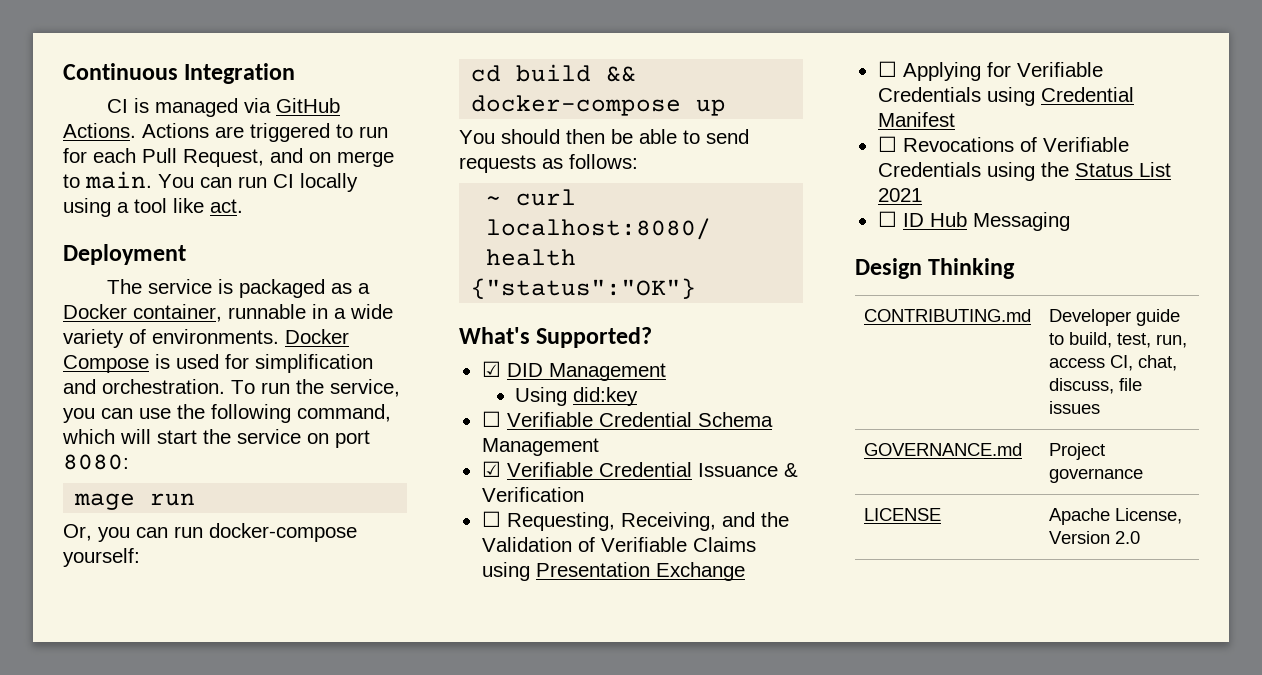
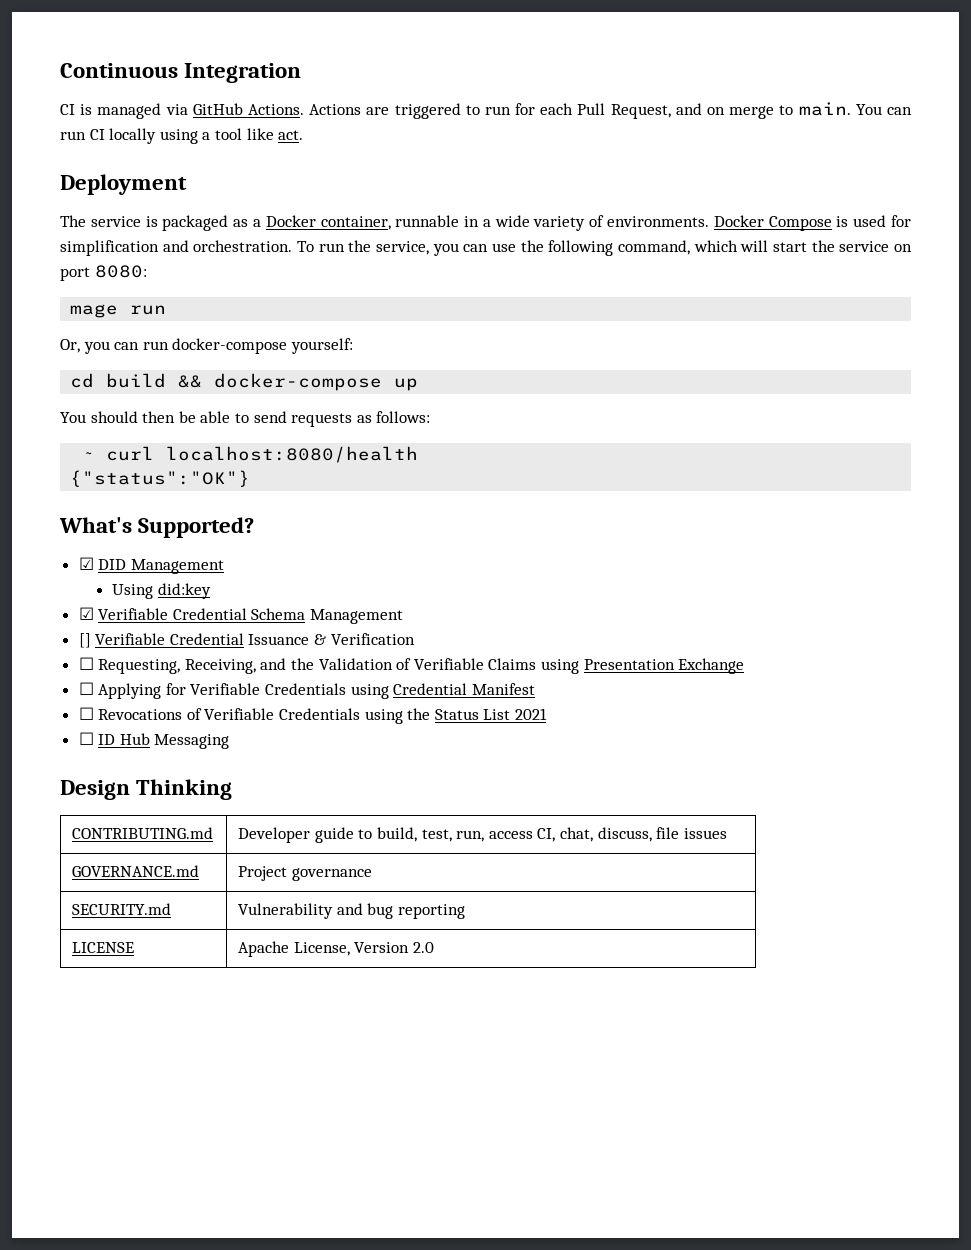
- ☐ Verifiable Credential Schema Management
+ ☑ Verifiable Credential Schema Management
- ☑ Verifiable Credential Issuance & Verification
+ [] Verifiable Credential Issuance & Verification
+ SECURITY.md | Vulnerability and bug reporting

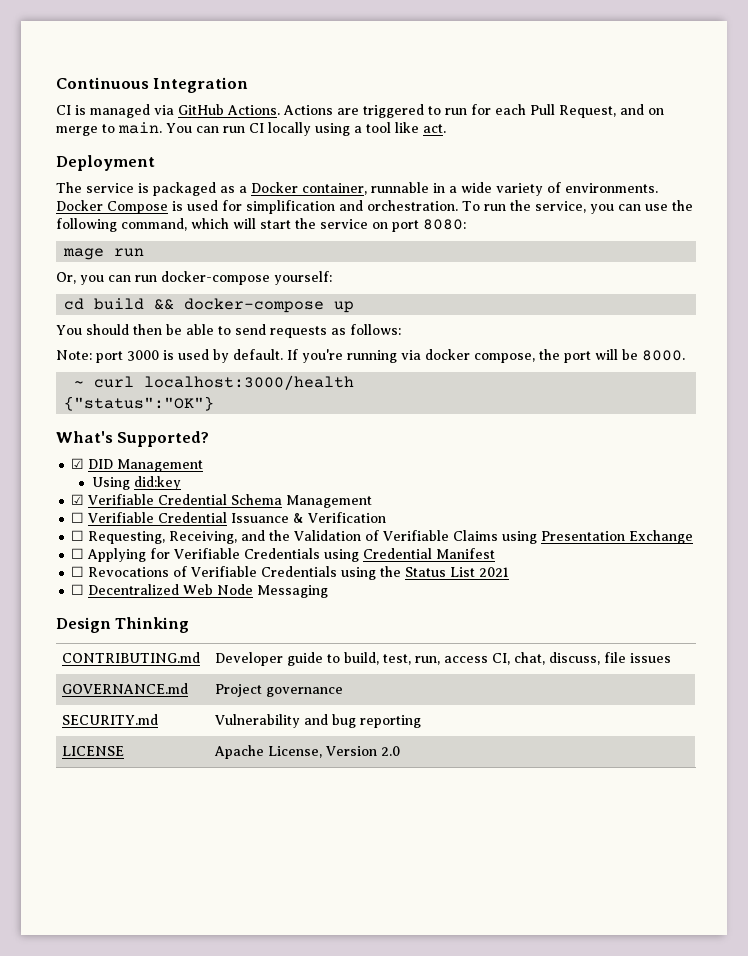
+ Note: port 3000 is used by default. If you're running via docker compose, the port will be 8000.
- ~ curl localhost:8080/health
+ ~ curl localhost:3000/health
- [] Verifiable Credential Issuance & Verification
+ ☐ Verifiable Credential Issuance & Verification
- ☐ ID Hub Messaging
+ ☐ Decentralized Web Node Messaging

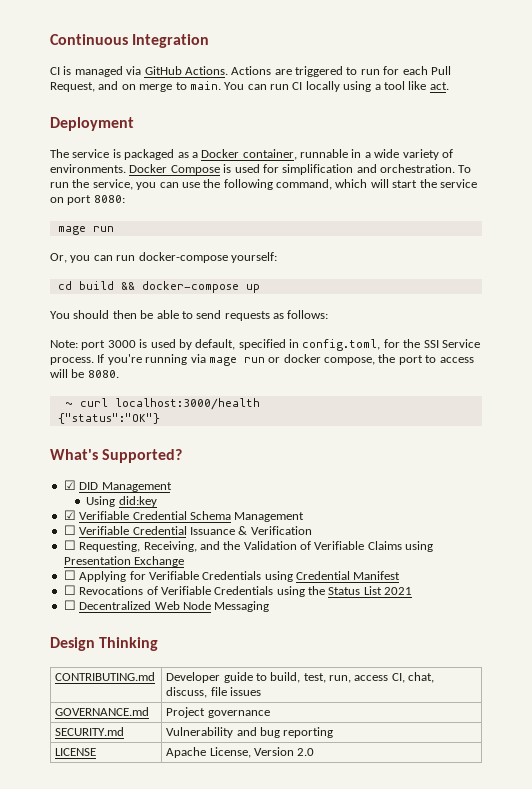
- Note: port 3000 is used by default.
+ Note: port 3000 is used by default, specified in config.toml, for the SSI Service process.
- If you're running via docker compose, the port will be 8000.
+ If you're running via mage run or docker compose, the port to access will be 8080.

